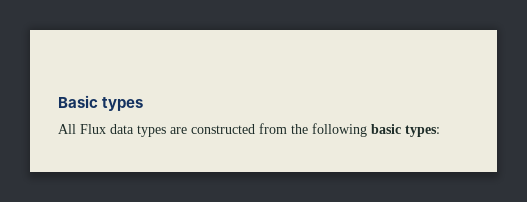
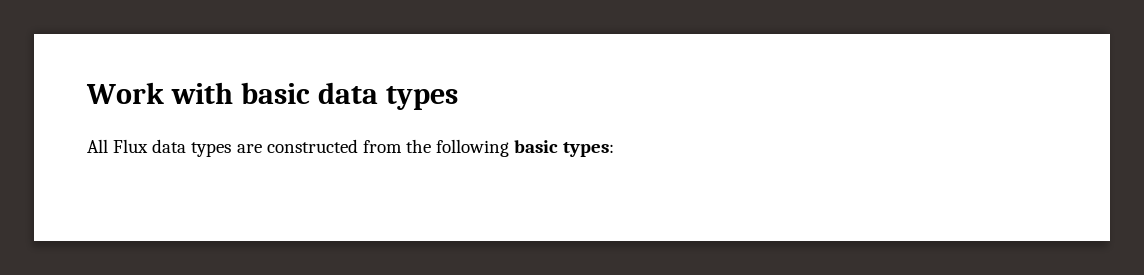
- Basic types
+ Work with basic data types

